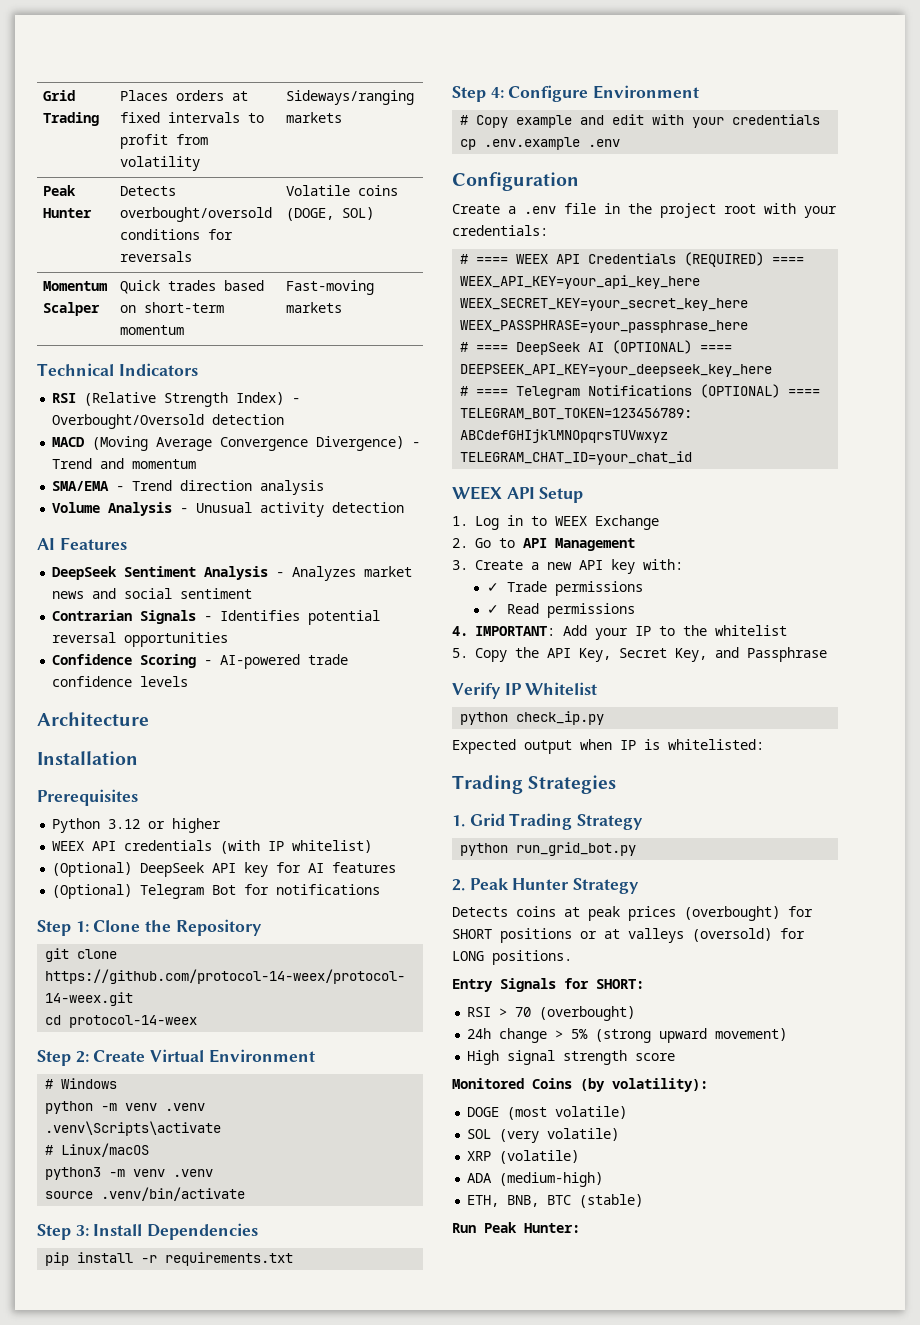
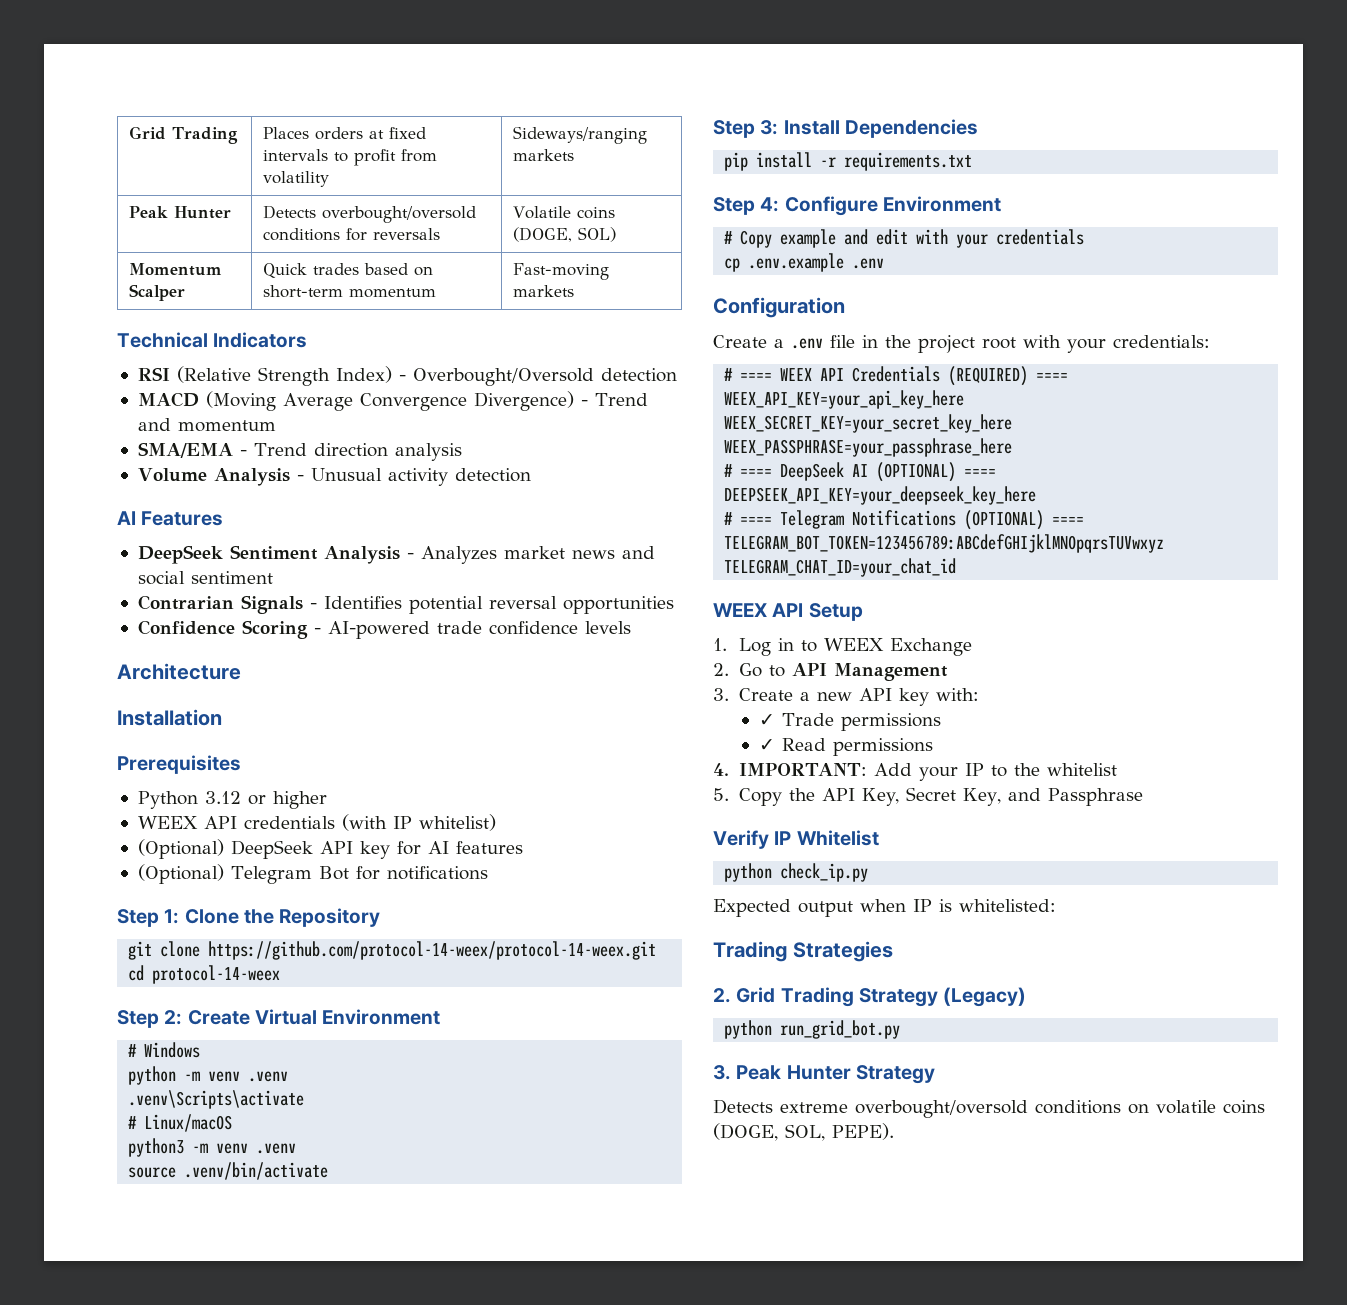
- 1. Grid Trading Strategy
+ 2. Grid Trading Strategy (Legacy)
- 2. Peak Hunter Strategy
+ 3. Peak Hunter Strategy
- Detects coins at peak prices (overbought) for SHORT positions or at valleys (oversold) for LONG positions.
- Entry Signals for SHORT:
- RSI > 70 (overbought)
- 24h change > 5% (strong upward movement)
- High signal strength score
- Monitored Coins (by volatility):
- DOGE (most volatile)
- SOL (very volatile)
- XRP (volatile)
- ADA (medium-high)
- ETH, BNB, BTC (stable)
- Run Peak Hunter:
+ Detects extreme overbought/oversold conditions on volatile coins (DOGE, SOL, PEPE).

